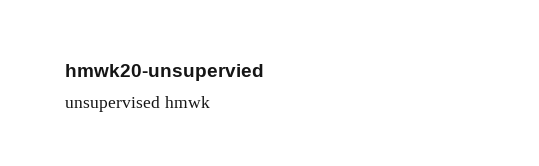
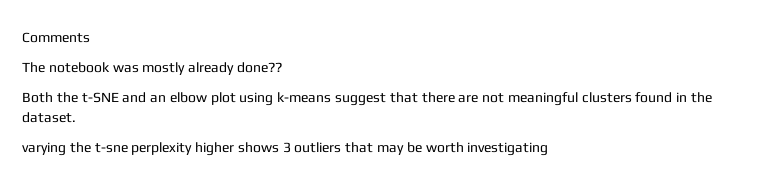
- hmwk20-unsupervied
- unsupervised hmwk
+ Comments
+ The notebook was mostly already done??
+ Both the t-SNE and an elbow plot using k-means suggest that there are not meaningful clusters found in the dataset.
+ varying the t-sne perplexity higher shows 3 outliers that may be worth investigating

